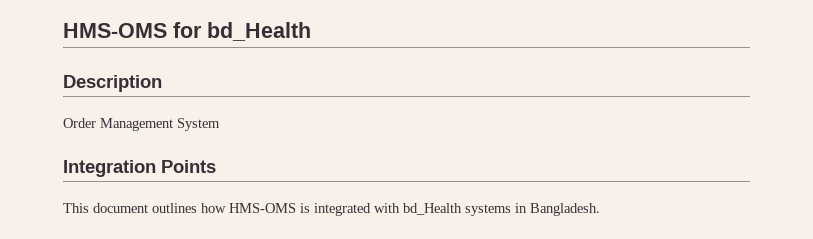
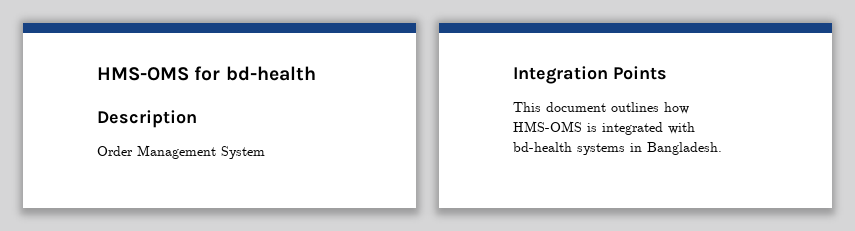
- HMS-OMS for bd_Health
+ HMS-OMS for bd-health
- This document outlines how HMS-OMS is integrated with bd_Health systems in Bangladesh.
+ This document outlines how HMS-OMS is integrated with bd-health systems in Bangladesh.

